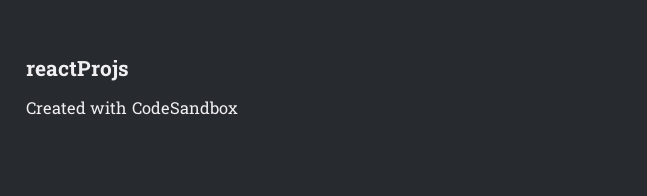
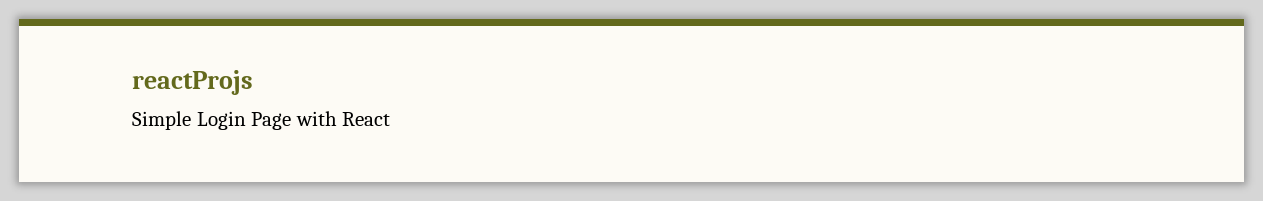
- Created with CodeSandbox
+ Simple Login Page with React

